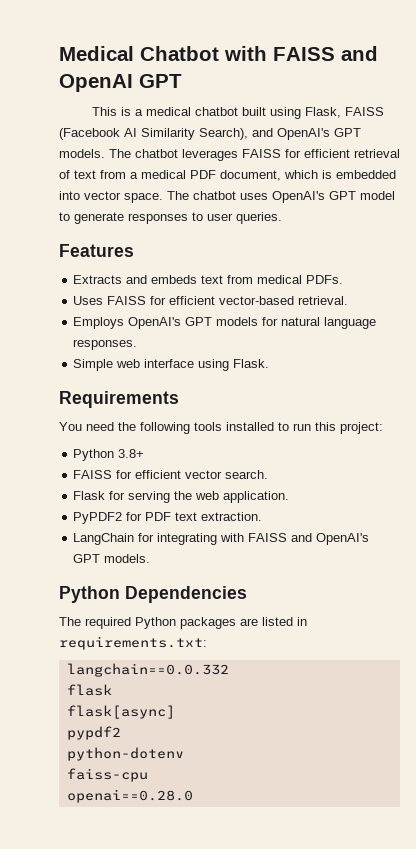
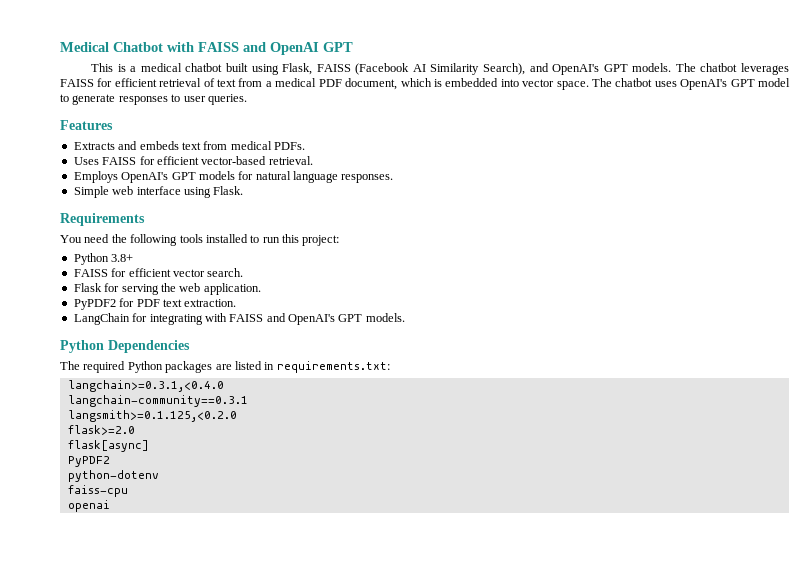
- langchain==0.0.332
- flask
+ langchain>=0.3.1,<0.4.0
+ langchain-community==0.3.1
+ langsmith>=0.1.125,<0.2.0
+ flask>=2.0
  flask[async]
- pypdf2
+ PyPDF2
- openai==0.28.0
+ openai

